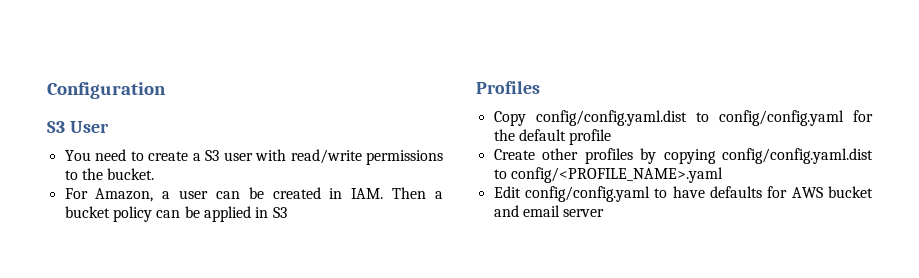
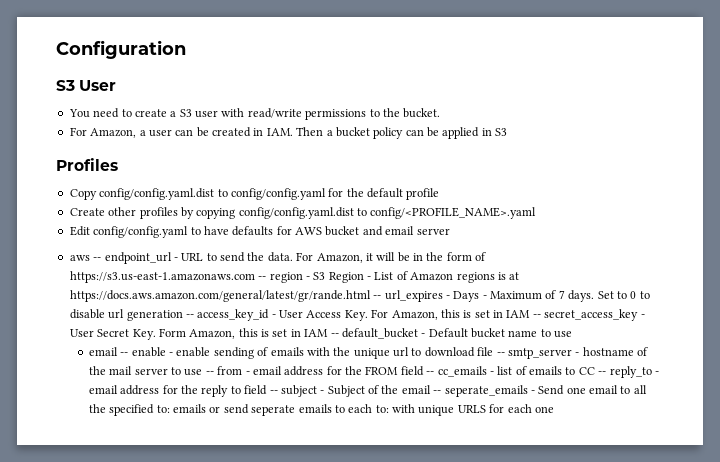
+ aws -- endpoint_url - URL to send the data. For Amazon, it will be in the form of https://s3.us-east-1.amazonaws.com -- region - S3 Region - List of Amazon regions is at https://docs.aws.amazon.com/general/latest/gr/rande.html -- url_expires - Days - Maximum of 7 days. Set to 0 to disable url generation -- access_key_id - User Access Key. For Amazon, this is set in IAM -- secret_access_key - User Secret Key. Form Amazon, this is set in IAM -- default_bucket - Default bucket name to use
+ email -- enable - enable sending of emails with the unique url to download file -- smtp_server - hostname of the mail server to use -- from - email address for the FROM field -- cc_emails - list of emails to CC -- reply_to - email address for the reply to field -- subject - Subject of the email -- seperate_emails - Send one email to all the specified to: emails or send seperate emails to each to: with unique URLS for each one

